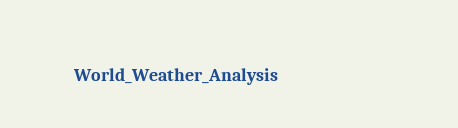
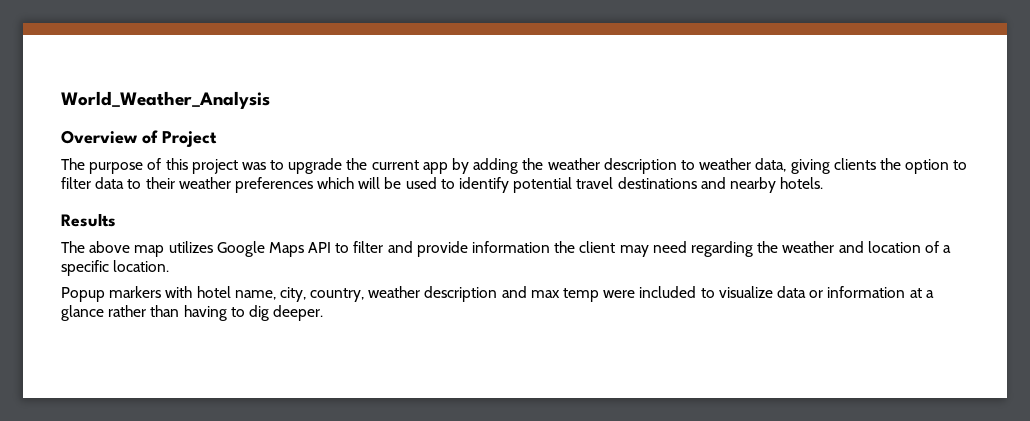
+ Overview of Project
+ The purpose of this project was to upgrade the current app by adding the weather description to weather data, giving clients the option to filter data to their weather preferences which will be used to identify potential travel destinations and nearby hotels.
+ Results
+ The above map utilizes Google Maps API to filter and provide information the client may need regarding the weather and location of a specific location.
+ Popup markers with hotel name, city, country, weather description and max temp were included to visualize data or information at a glance rather than having to dig deeper.

